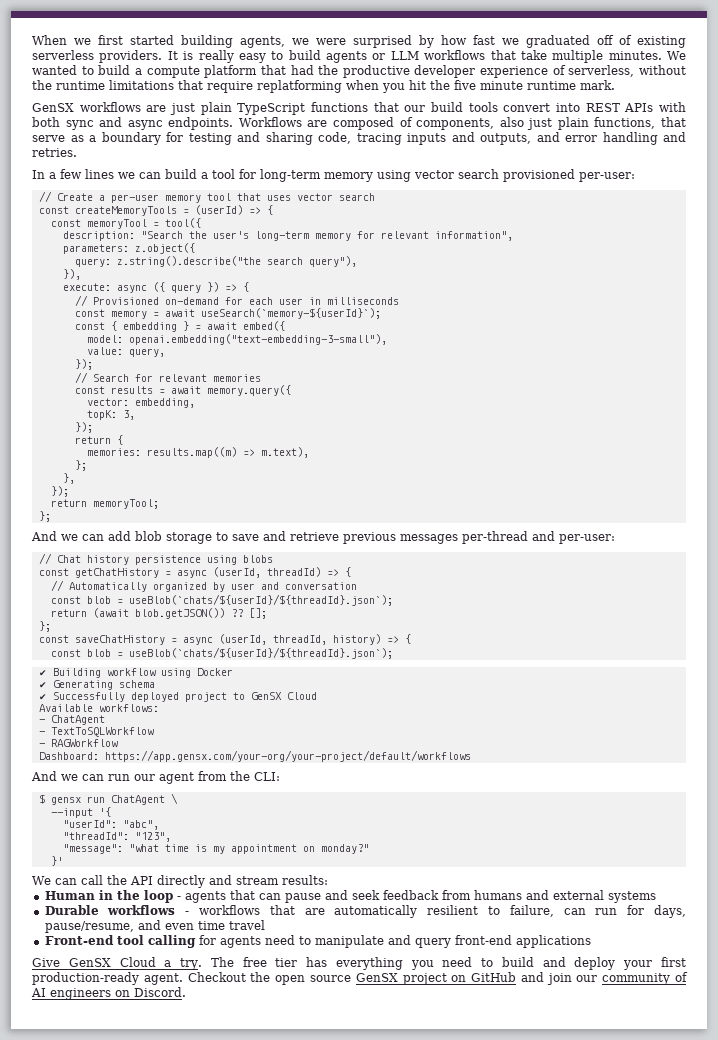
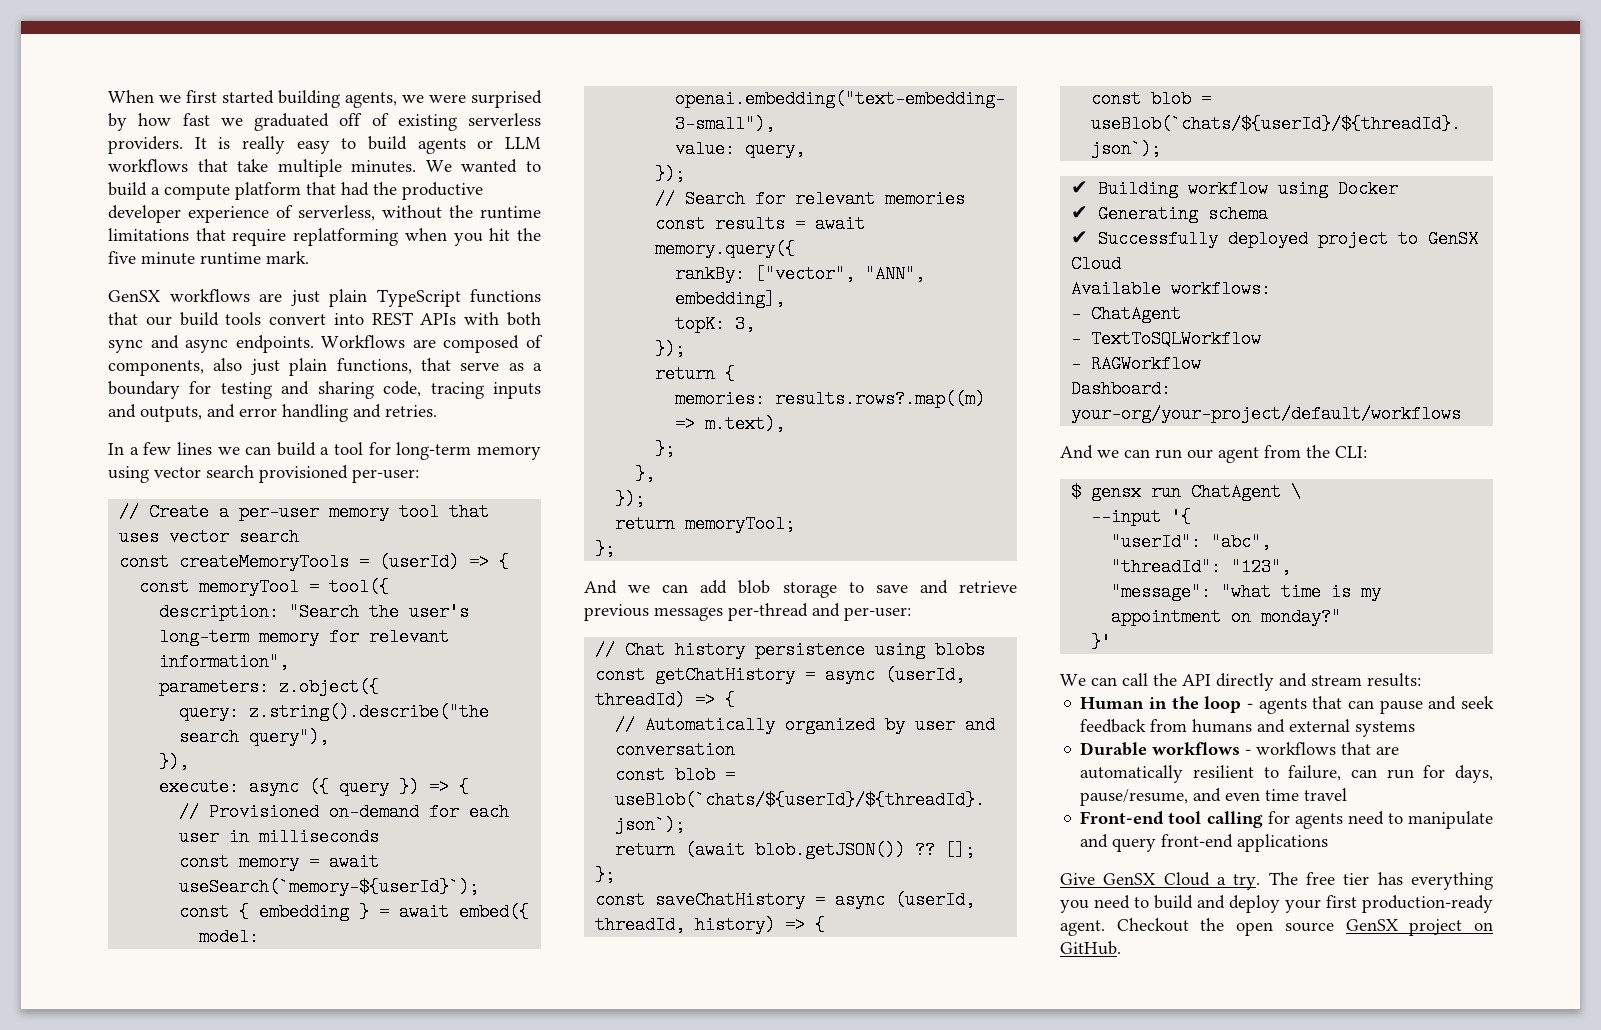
- vector: embedding,
+ rankBy: ["vector", "ANN", embedding],
- memories: results.map((m) => m.text),
+ memories: results.rows?.map((m) => m.text),
- Dashboard: https://app.gensx.com/your-org/your-project/default/workflows
+ Dashboard: your-org/your-project/default/workflows
- Checkout the open source GenSX project on GitHub and join our community of AI engineers on Discord.
+ Checkout the open source GenSX project on GitHub.

